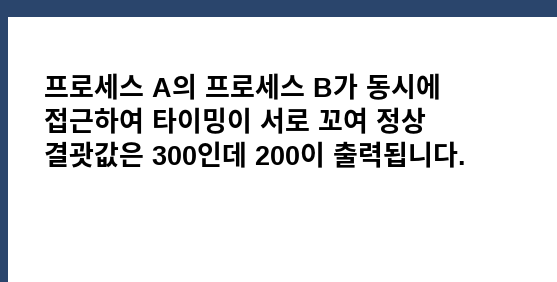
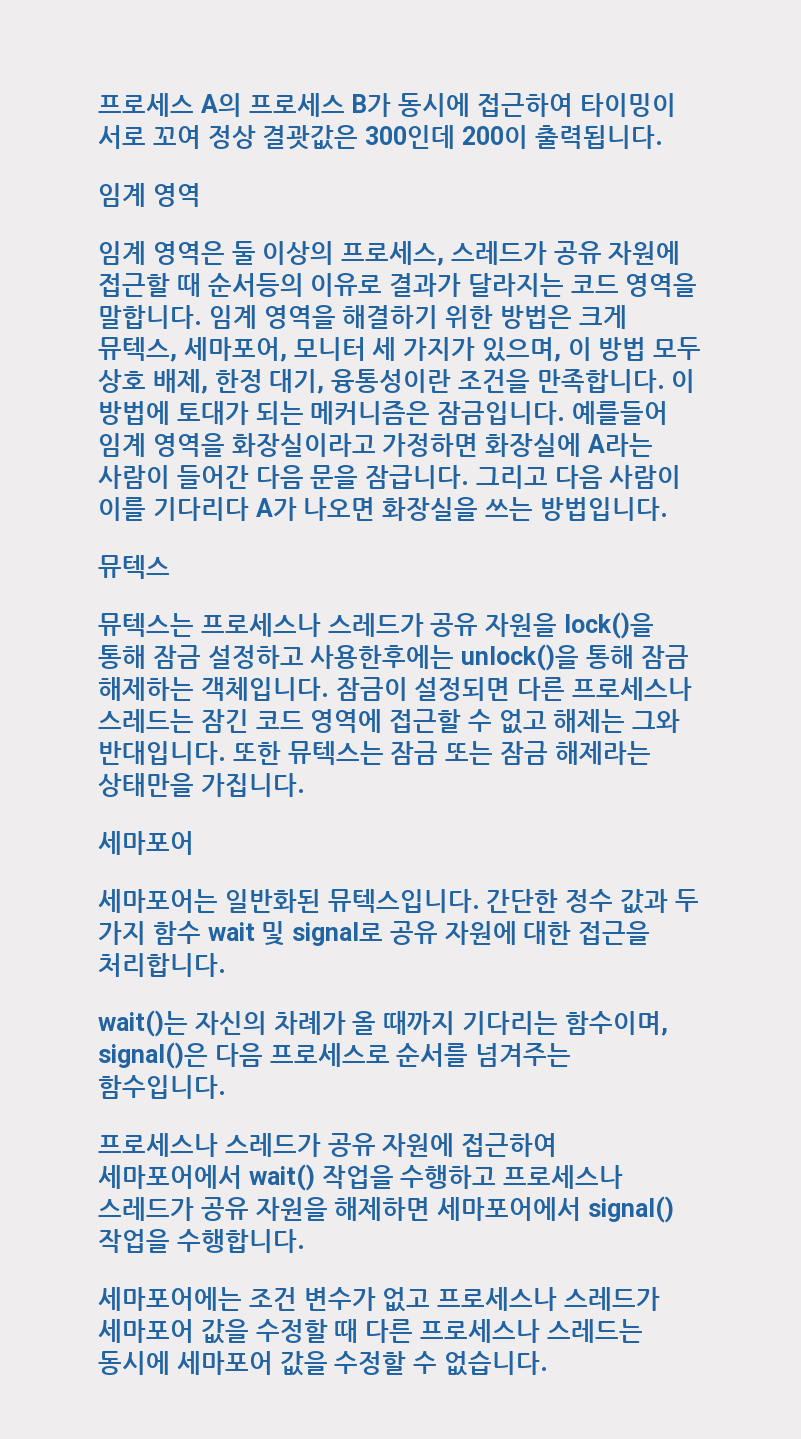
+ 임계 영역
+ 임계 영역은 둘 이상의 프로세스, 스레드가 공유 자원에 접근할 때 순서등의 이유로 결과가 달라지는 코드 영역을 말합니다. 임계 영역을 해결하기 위한 방법은 크게 뮤텍스, 세마포어, 모니터 세 가지가 있으며, 이 방법 모두 상호 배제, 한정 대기, 융통성이란 조건을 만족합니다. 이 방법에 토대가 되는 메커니즘은 잠금입니다. 예를들어 임계 영역을 화장실이라고 가정하면 화장실에 A라는 사람이 들어간 다음 문을 잠급니다. 그리고 다음 사람이 이를 기다리다 A가 나오면 화장실을 쓰는 방법입니다.
+ 뮤텍스
+ 뮤텍스는 프로세스나 스레드가 공유 자원을 lock()을 통해 잠금 설정하고 사용한후에는 unlock()을 통해 잠금 해제하는 객체입니다. 잠금이 설정되면 다른 프로세스나 스레드는 잠긴 코드 영역에 접근할 수 없고 해제는 그와 반대입니다. 또한 뮤텍스는 잠금 또는 잠금 해제라는 상태만을 가집니다.
+ 세마포어
+ 세마포어는 일반화된 뮤텍스입니다. 간단한 정수 값과 두 가지 함수 wait 및 signal로 공유 자원에 대한 접근을 처리합니다.
+ wait()는 자신의 차례가 올 때까지 기다리는 함수이며, signal()은 다음 프로세스로 순서를 넘겨주는 함수입니다.
+ 프로세스나 스레드가 공유 자원에 접근하여 세마포어에서 wait() 작업을 수행하고 프로세스나 스레드가 공유 자원을 해제하면 세마포어에서 signal() 작업을 수행합니다.
+ 세마포어에는 조건 변수가 없고 프로세스나 스레드가 세마포어 값을 수정할 때 다른 프로세스나 스레드는 동시에 세마포어 값을 수정할 수 없습니다.

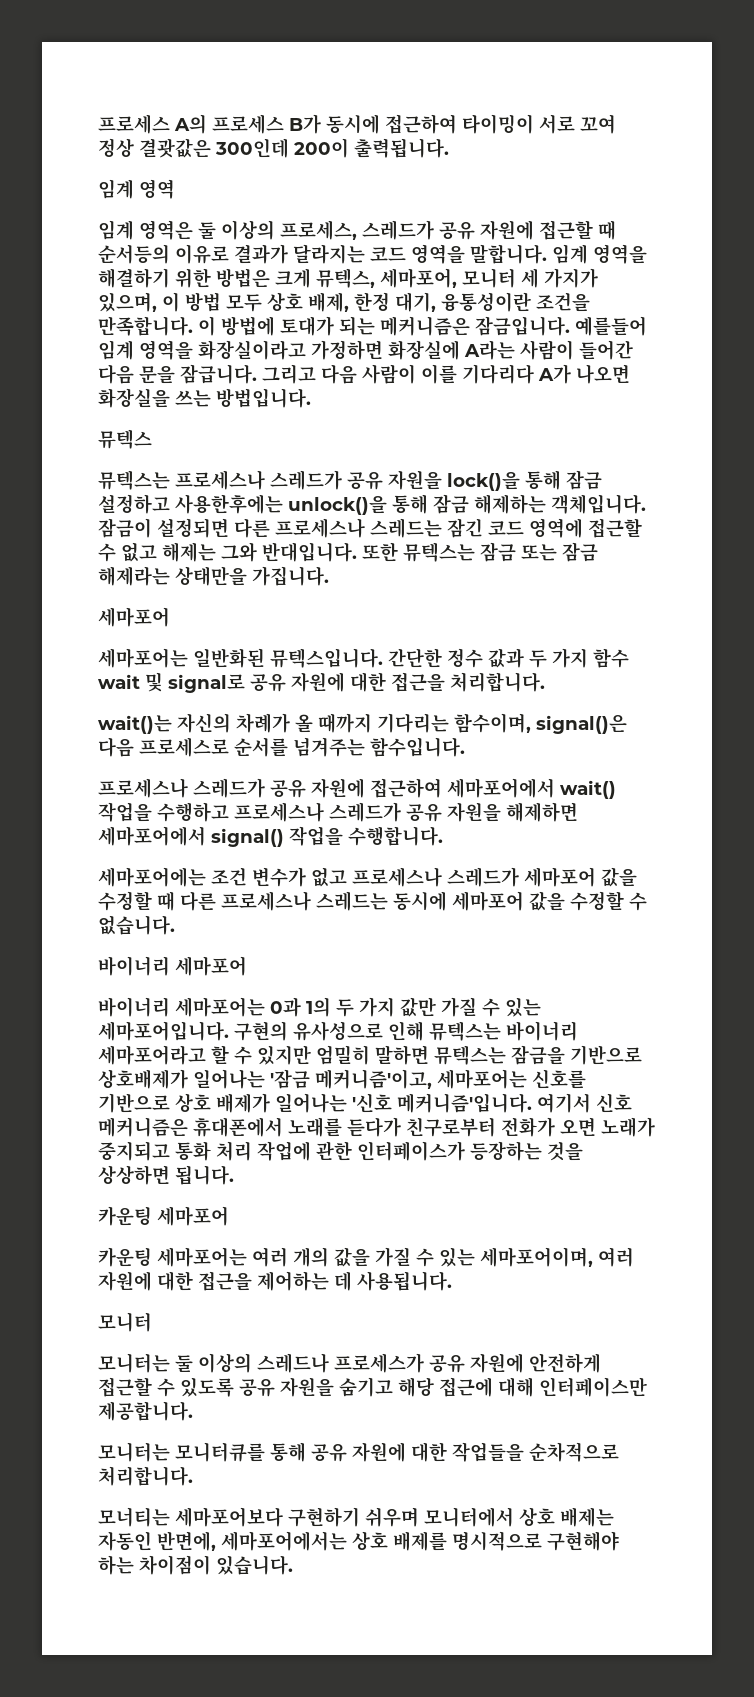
+ 바이너리 세마포어
+ 바이너리 세마포어는 0과 1의 두 가지 값만 가질 수 있는 세마포어입니다. 구현의 유사성으로 인해 뮤텍스는 바이너리 세마포어라고 할 수 있지만 엄밀히 말하면 뮤텍스는 잠금을 기반으로 상호배제가 일어나는 '잠금 메커니즘'이고, 세마포어는 신호를 기반으로 상호 배제가 일어나는 '신호 메커니즘'입니다. 여기서 신호 메커니즘은 휴대폰에서 노래를 듣다가 친구로부터 전화가 오면 노래가 중지되고 통화 처리 작업에 관한 인터페이스가 등장하는 것을 상상하면 됩니다.
+ 카운팅 세마포어
+ 카운팅 세마포어는 여러 개의 값을 가질 수 있는 세마포어이며, 여러 자원에 대한 접근을 제어하는 데 사용됩니다.
+ 모니터
+ 모니터는 둘 이상의 스레드나 프로세스가 공유 자원에 안전하게 접근할 수 있도록 공유 자원을 숨기고 해당 접근에 대해 인터페이스만 제공합니다.
+ 모니터는 모니터큐를 통해 공유 자원에 대한 작업들을 순차적으로 처리합니다.
+ 모너티는 세마포어보다 구현하기 쉬우며 모니터에서 상호 배제는 자동인 반면에, 세마포어에서는 상호 배제를 명시적으로 구현해야 하는 차이점이 있습니다.

